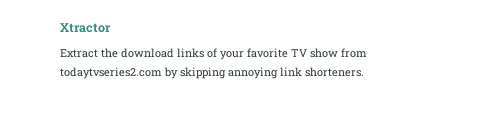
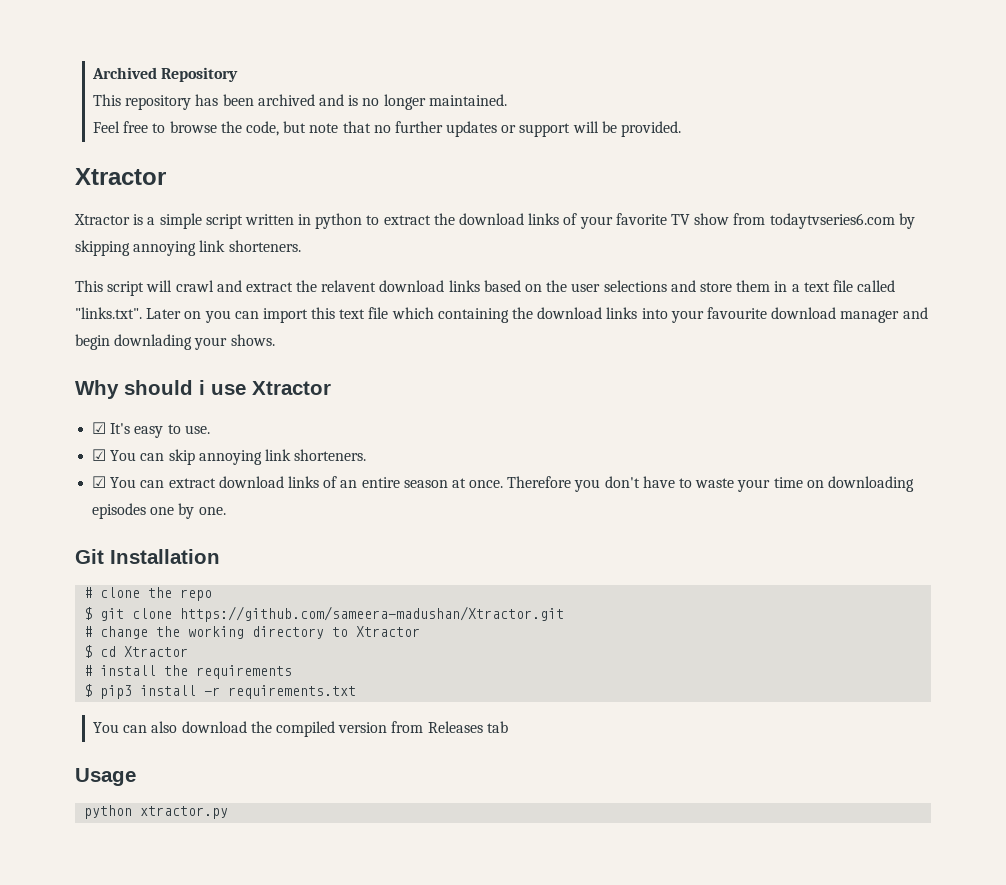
+ Archived Repository
+ This repository has been archived and is no longer maintained.
+ Feel free to browse the code, but note that no further updates or support will be provided.
  Xtractor
- Extract the download links of your favorite TV show from todaytvseries2.com by skipping annoying link shorteners.
+ Xtractor is a simple script written in python to extract the download links of your favorite TV show from todaytvseries6.com by skipping annoying link shorteners.
+ This script will crawl and extract the relavent download links based on the user selections and store them in a text file called "links.txt". Later on you can import this text file which containing the download links into your favourite download manager and begin downlading your shows.
+ Why should i use Xtractor
+ ☑ It's easy to use.
+ ☑ You can skip annoying link shorteners.
+ ☑ You can extract download links of an entire season at once. Therefore you don't have to waste your time on downloading episodes one by one.
+ Git Installation
+ # clone the repo
+ $ git clone https://github.com/sameera-madushan/Xtractor.git
+ # change the working directory to Xtractor
+ $ cd Xtractor
+ # install the requirements
+ $ pip3 install -r requirements.txt
+ You can also download the compiled version from Releases tab
+ Usage
+ python xtractor.py

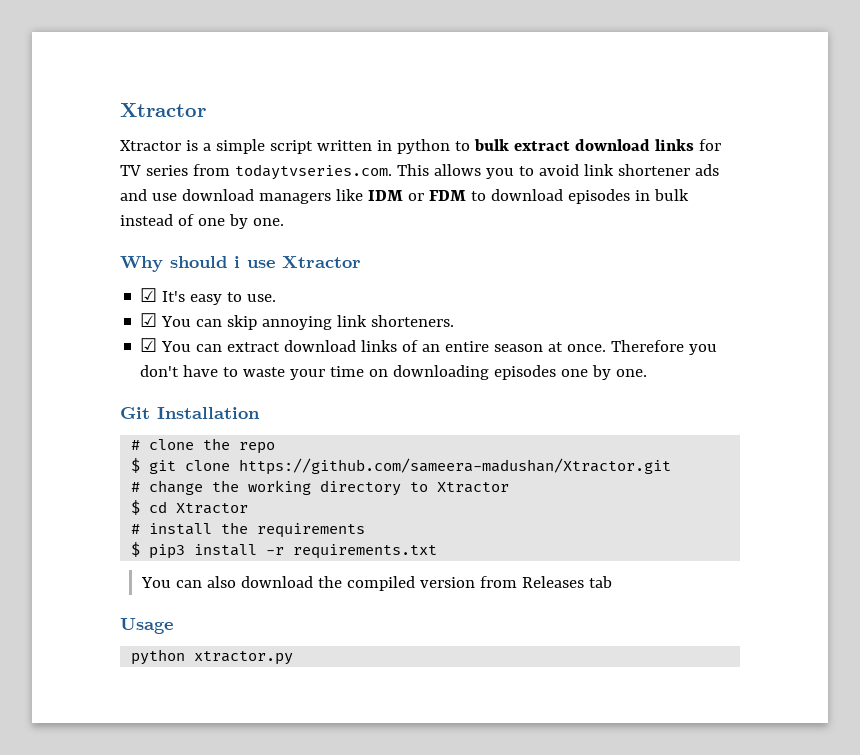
- Archived Repository
- This repository has been archived and is no longer maintained.
- Feel free to browse the code, but note that no further updates or support will be provided.
- Xtractor is a simple script written in python to extract the download links of your favorite TV show from todaytvseries6.com by skipping annoying link shorteners.
- This script will crawl and extract the relavent download links based on the user selections and store them in a text file called "links.txt". Later on you can import this text file which containing the download links into your favourite download manager and begin downlading your shows.
+ Xtractor is a simple script written in python to bulk extract download links for TV series from todaytvseries.com. This allows you to avoid link shortener ads and use download managers like IDM or FDM to download episodes in bulk instead of one by one.

